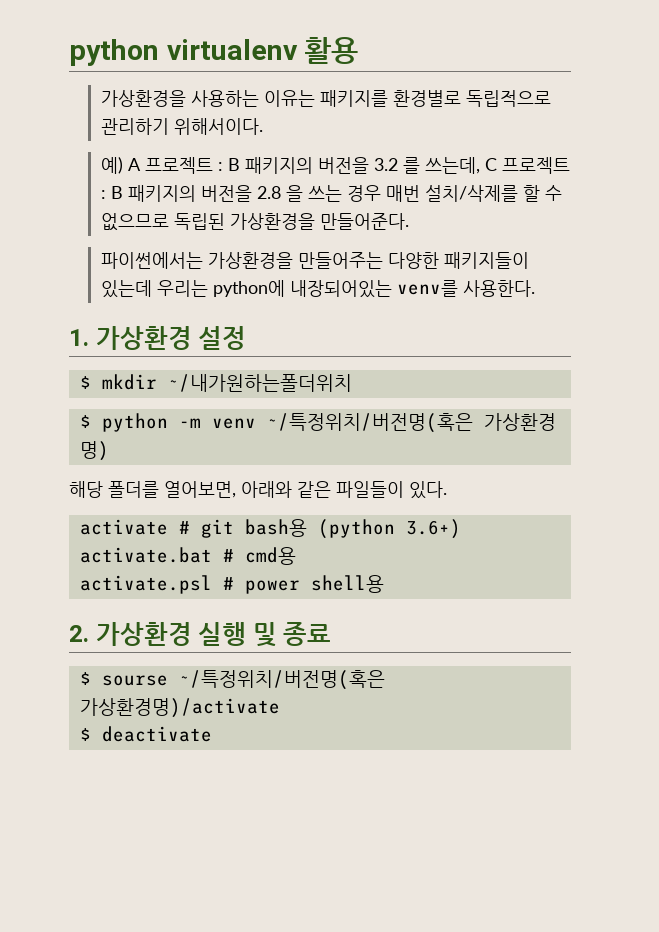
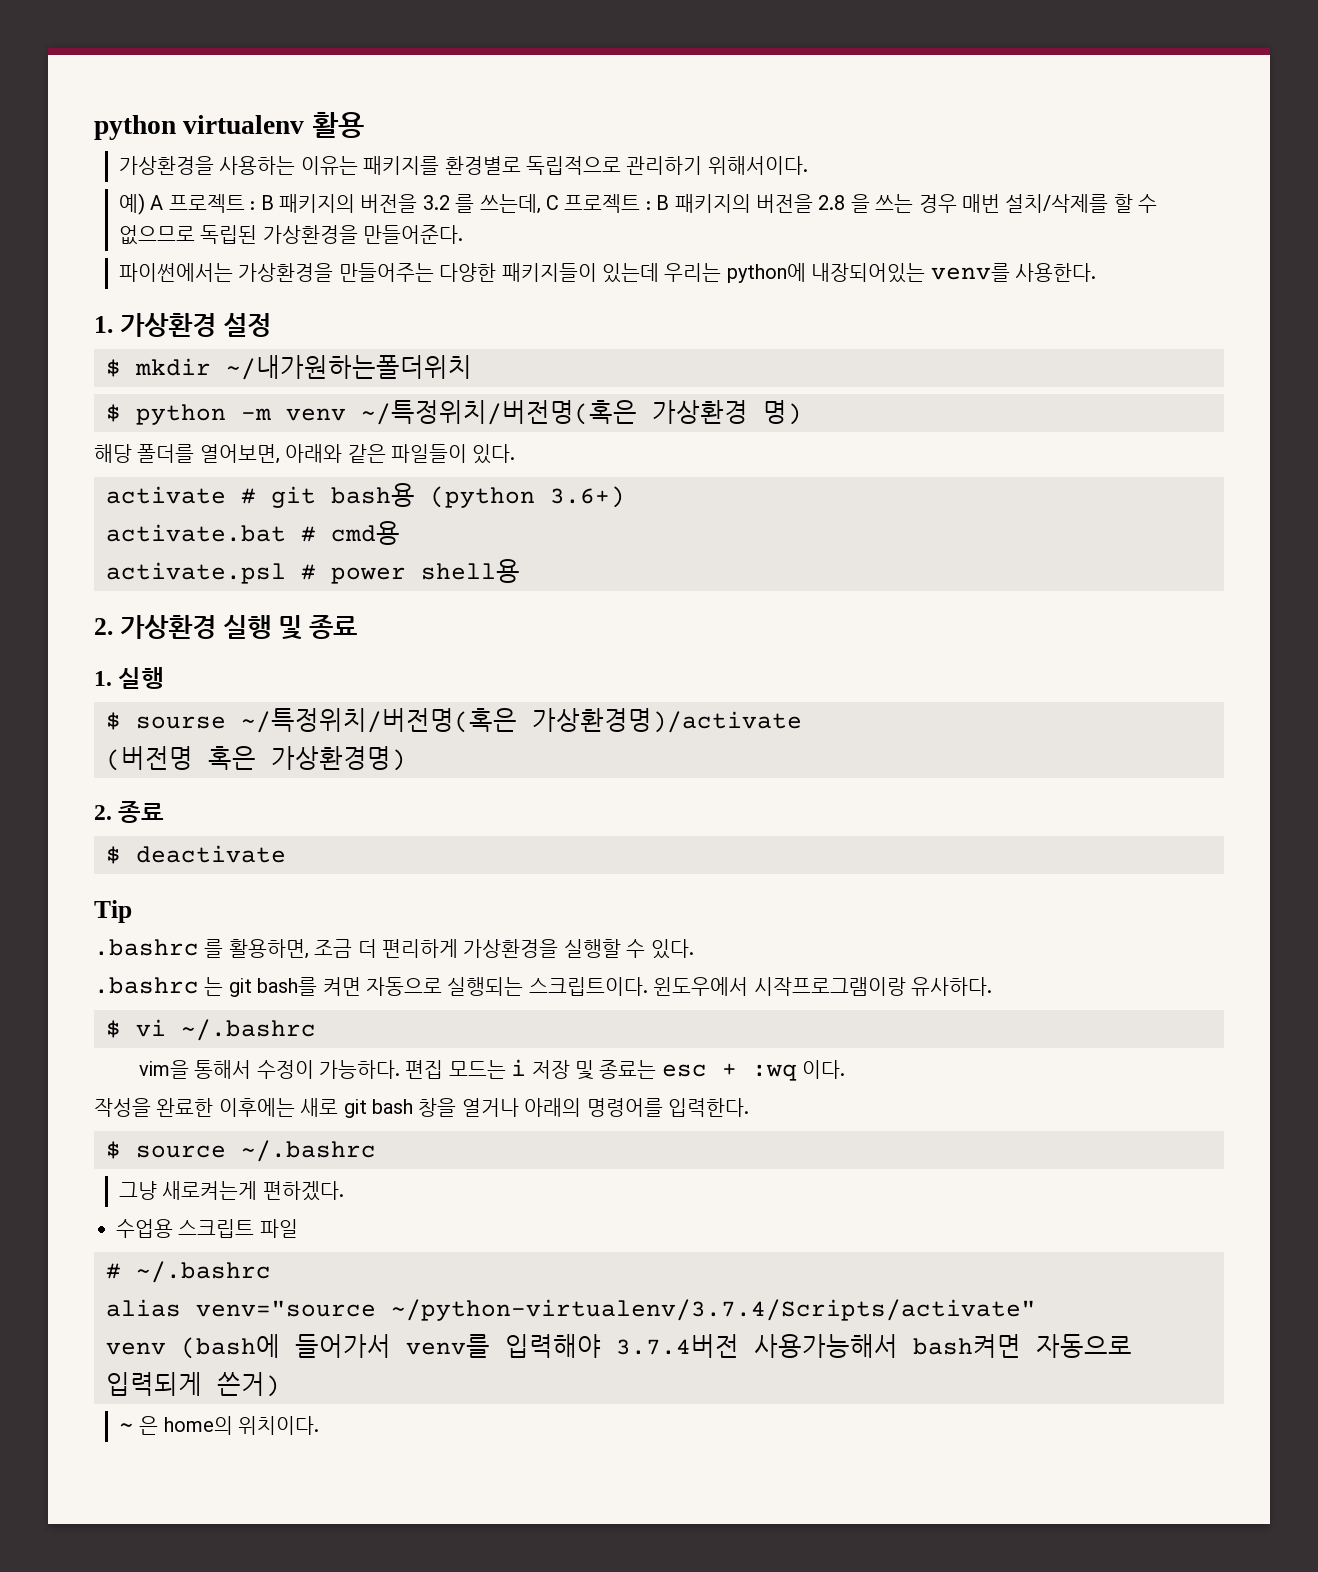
+ 1. 실행
+ (버전명 혹은 가상환경명)
+ 2. 종료
  $ deactivate
+ Tip
+ .bashrc 를 활용하면, 조금 더 편리하게 가상환경을 실행할 수 있다.
+ .bashrc 는 git bash를 켜면 자동으로 실행되는 스크립트이다. 윈도우에서 시작프로그램이랑 유사하다.
+ $ vi ~/.bashrc
+ vim을 통해서 수정이 가능하다. 편집 모드는 i 저장 및 종료는 esc + :wq 이다.
+ 작성을 완료한 이후에는 새로 git bash 창을 열거나 아래의 명령어를 입력한다.
+ $ source ~/.bashrc
+ 그냥 새로켜는게 편하겠다.
+ 수업용 스크립트 파일
+ # ~/.bashrc
+ alias venv="source ~/python-virtualenv/3.7.4/Scripts/activate"
+ venv (bash에 들어가서 venv를 입력해야 3.7.4버전 사용가능해서 bash켜면 자동으로 입력되게 쓴거)
+ ~ 은 home의 위치이다.

